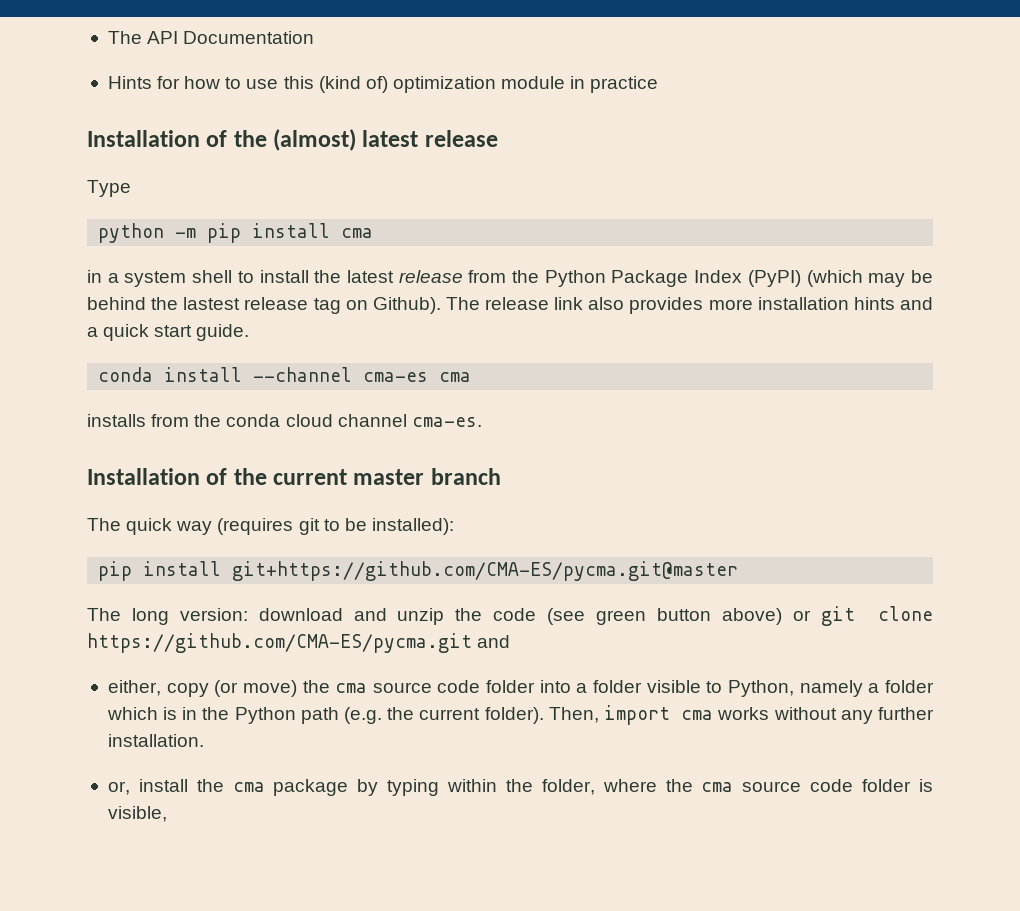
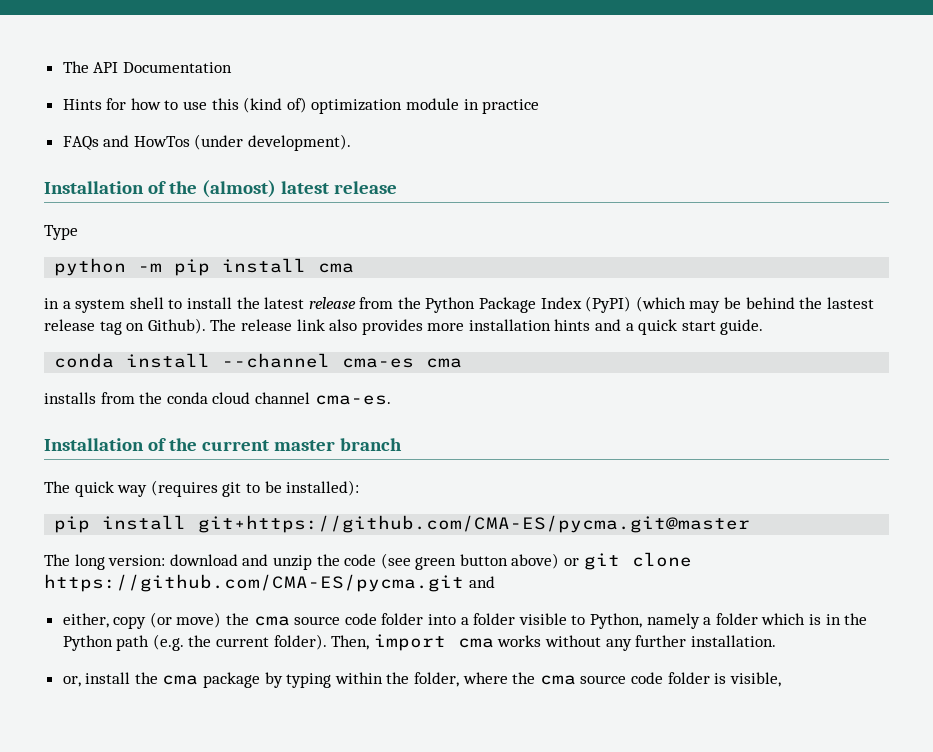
+ FAQs and HowTos (under development).

